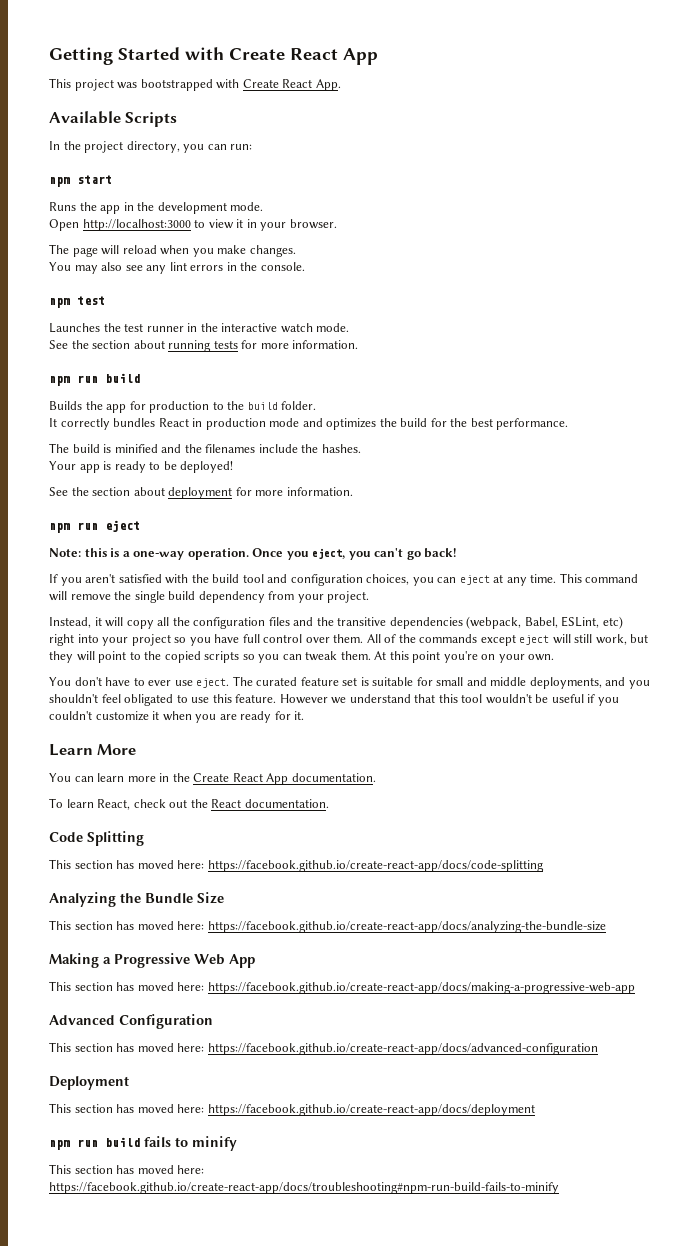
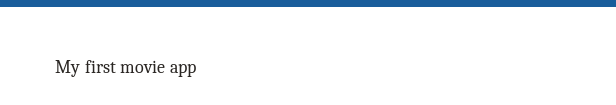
- Getting Started with Create React App
- This project was bootstrapped with Create React App.
- Available Scripts
- In the project directory, you can run:
- npm start
- Runs the app in the development mode.
- Open http://localhost:3000 to view it in your browser.
- The page will reload when you make changes.
- You may also see any lint errors in the console.
- npm test
- Launches the test runner in the interactive watch mode.
- See the section about running tests for more information.
- npm run build
- Builds the app for production to the build folder.
- It correctly bundles React in production mode and optimizes the build for the best performance.
- The build is minified and the filenames include the hashes.
- Your app is ready to be deployed!
- See the section about deployment for more information.
- npm run eject
- Note: this is a one-way operation. Once you eject, you can't go back!
- If you aren't satisfied with the build tool and configuration choices, you can eject at any time. This command will remove the single build dependency from your project.
- Instead, it will copy all the configuration files and the transitive dependencies (webpack, Babel, ESLint, etc) right into your project so you have full control over them. All of the commands except eject will still work, but they will point to the copied scripts so you can tweak them. At this point you're on your own.
- You don't have to ever use eject. The curated feature set is suitable for small and middle deployments, and you shouldn't feel obligated to use this feature. However we understand that this tool wouldn't be useful if you couldn't customize it when you are ready for it.
- Learn More
- You can learn more in the Create React App documentation.
- To learn React, check out the React documentation.
- Code Splitting
- This section has moved here: https://facebook.github.io/create-react-app/docs/code-splitting
- Analyzing the Bundle Size
- This section has moved here: https://facebook.github.io/create-react-app/docs/analyzing-the-bundle-size
- Making a Progressive Web App
- This section has moved here: https://facebook.github.io/create-react-app/docs/making-a-progressive-web-app
- Advanced Configuration
- This section has moved here: https://facebook.github.io/create-react-app/docs/advanced-configuration
- Deployment
- This section has moved here: https://facebook.github.io/create-react-app/docs/deployment
- npm run build fails to minify
- This section has moved here: https://facebook.github.io/create-react-app/docs/troubleshooting#npm-run-build-fails-to-minify
+ My first movie app

